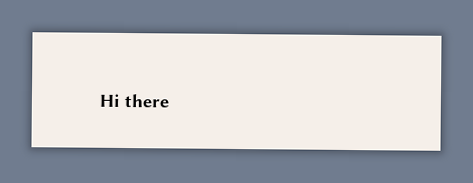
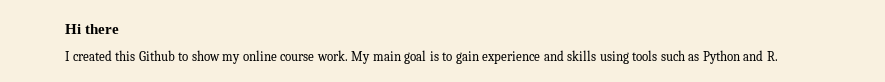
+ I created this Github to show my online course work. My main goal is to gain experience and skills using tools such as Python and R.

